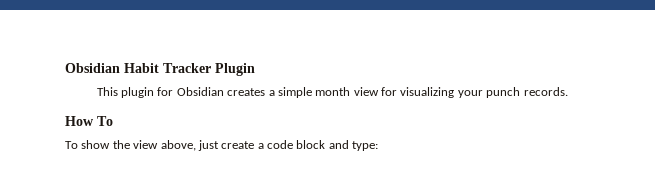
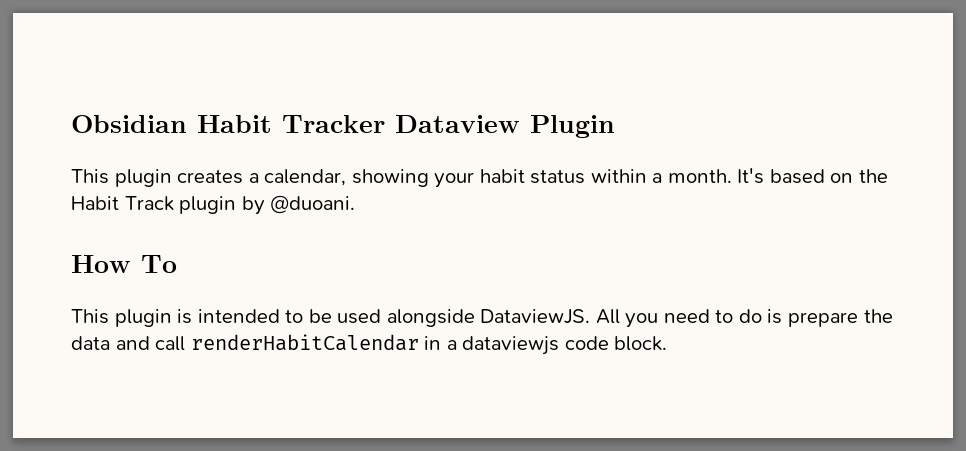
- Obsidian Habit Tracker Plugin
+ Obsidian Habit Tracker Dataview Plugin
- This plugin for Obsidian creates a simple month view for visualizing your punch records.
+ This plugin creates a calendar, showing your habit status within a month. It's based on the Habit Track plugin by @duoani.
  How To
- To show the view above, just create a code block and type:
+ This plugin is intended to be used alongside DataviewJS. All you need to do is prepare the data and call renderHabitCalendar in a dataviewjs code block.

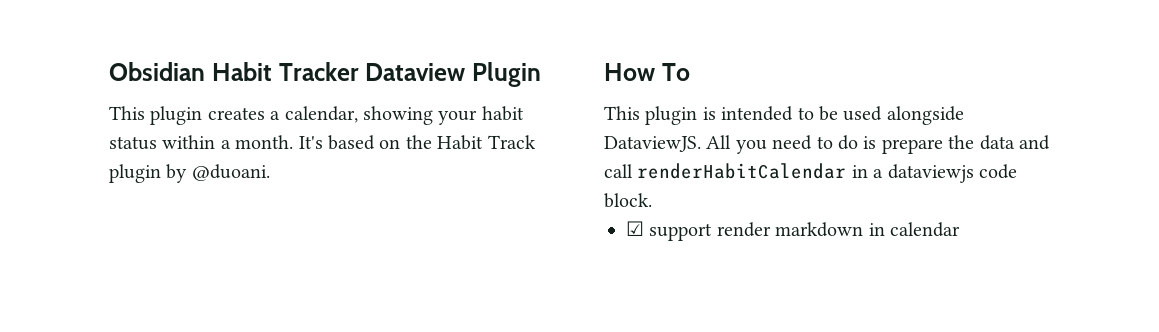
+ ☑ support render markdown in calendar

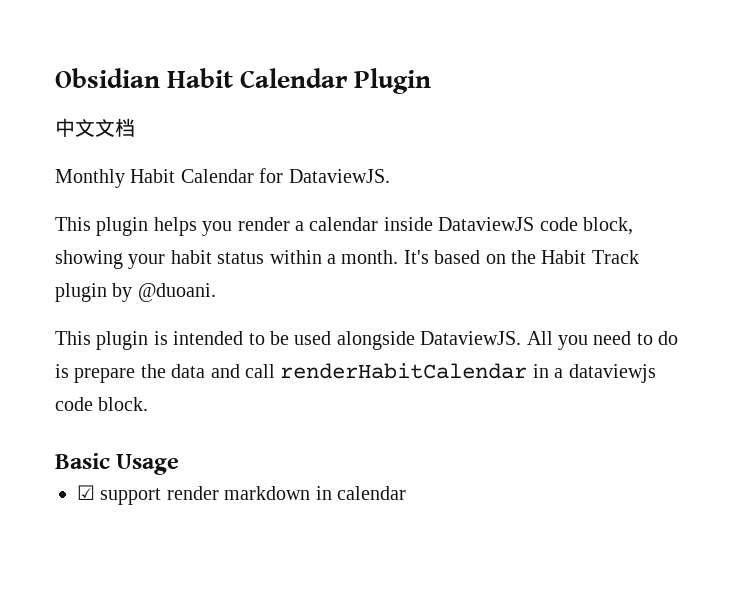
- Obsidian Habit Tracker Dataview Plugin
+ Obsidian Habit Calendar Plugin
- This plugin creates a calendar, showing your habit status within a month.
+ 中文文档
+ Monthly Habit Calendar for DataviewJS.
+ This plugin helps you render a calendar inside DataviewJS code block, showing your habit status within a month.
- How To
+ Basic Usage

